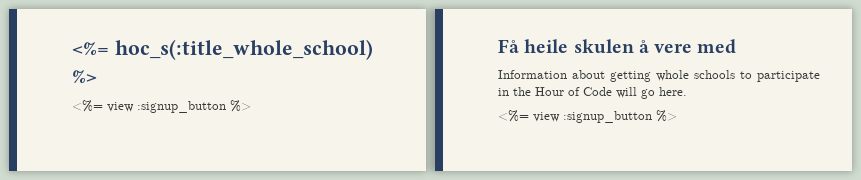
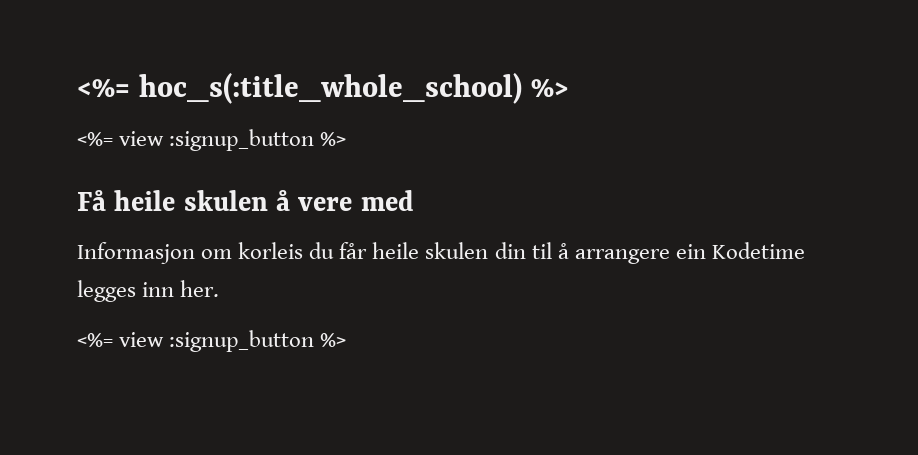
- Information about getting whole schools to participate in the Hour of Code will go here.
+ Informasjon om korleis du får heile skulen din til å arrangere ein Kodetime legges inn her.

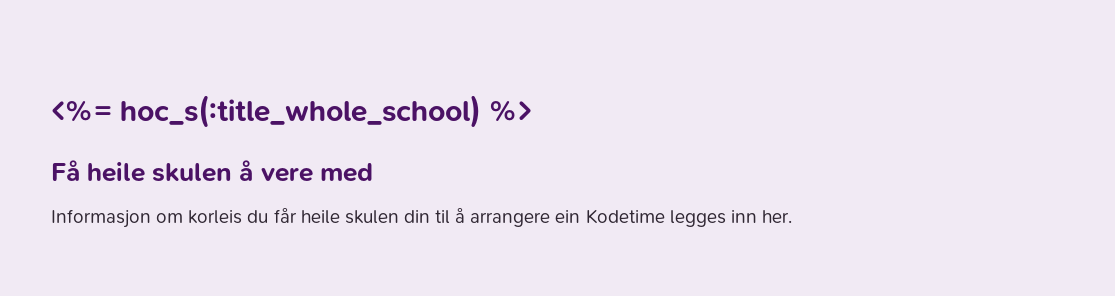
  <%= hoc_s(:title_whole_school) %>
- <%= view :signup_button %>
  Informasjon om korleis du får heile skulen din til å arrangere ein Kodetime legges inn her.
- <%= view :signup_button %>

